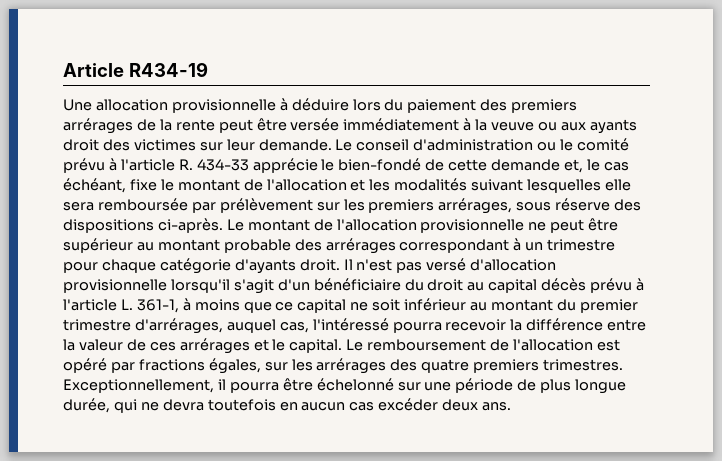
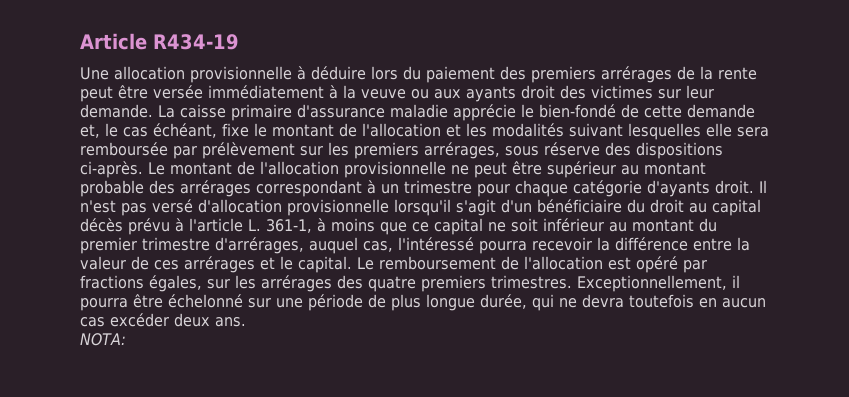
- Le conseil d'administration ou le comité prévu à l'article R. 434-33 apprécie le bien-fondé de cette demande et, le cas échéant, fixe le montant de l'allocation et les modalités suivant lesquelles elle sera remboursée par prélèvement sur les premiers arrérages, sous réserve des dispositions ci-après.
+ La caisse primaire d'assurance maladie apprécie le bien-fondé de cette demande et, le cas échéant, fixe le montant de l'allocation et les modalités suivant lesquelles elle sera remboursée par prélèvement sur les premiers arrérages, sous réserve des dispositions ci-après.
+ NOTA:

